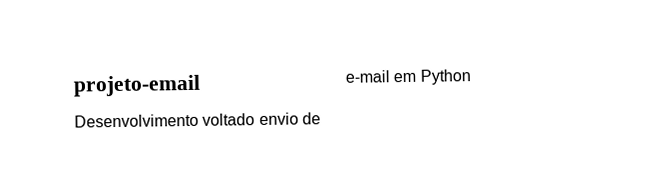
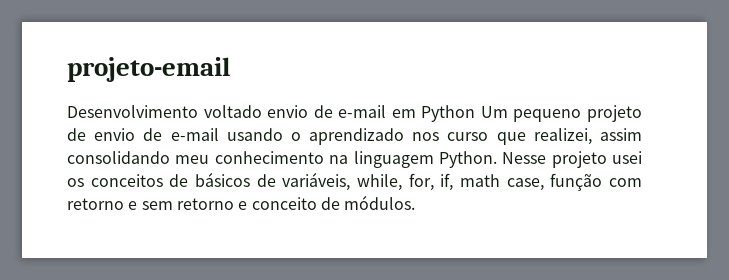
- Desenvolvimento voltado envio de e-mail em Python
+ Desenvolvimento voltado envio de e-mail em Python Um pequeno projeto de envio de e-mail usando o aprendizado nos curso que realizei, assim consolidando meu conhecimento na linguagem Python. Nesse projeto usei os conceitos de básicos de variáveis, while, for, if, math case, função com retorno e sem retorno e conceito de módulos.

